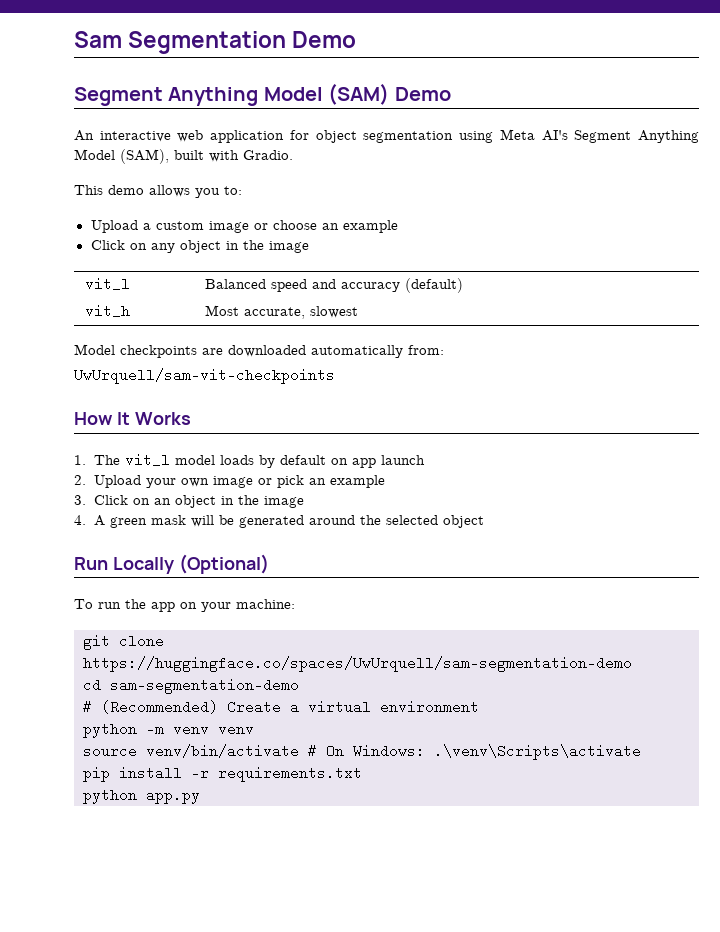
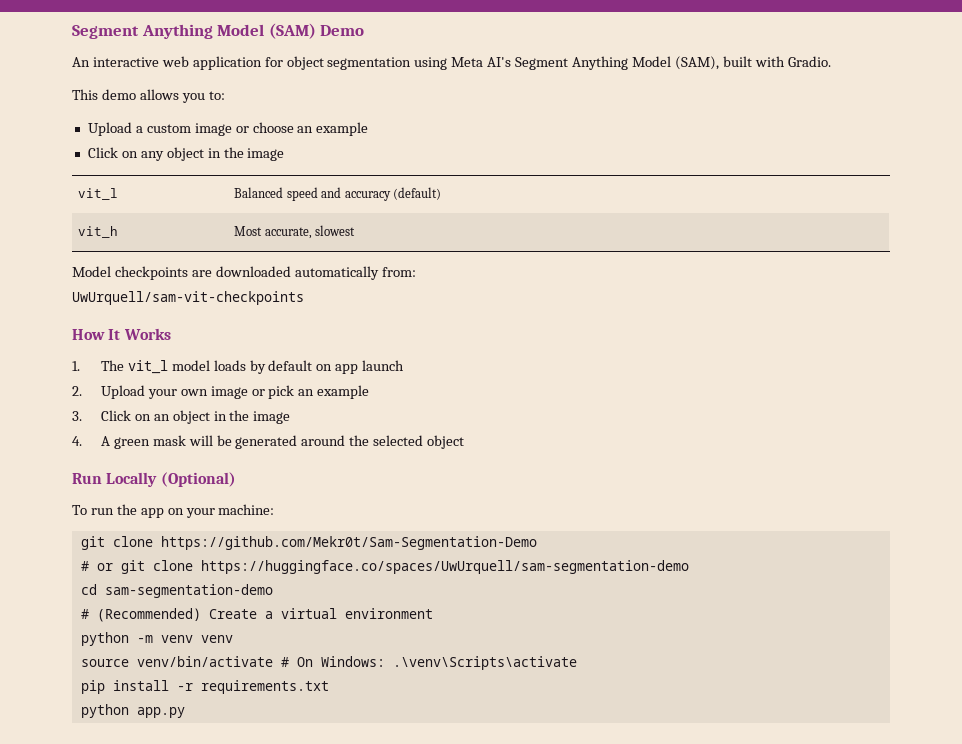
- Sam Segmentation Demo
- git clone https://huggingface.co/spaces/UwUrquell/sam-segmentation-demo
+ git clone https://github.com/Mekr0t/Sam-Segmentation-Demo
+ # or git clone https://huggingface.co/spaces/UwUrquell/sam-segmentation-demo

